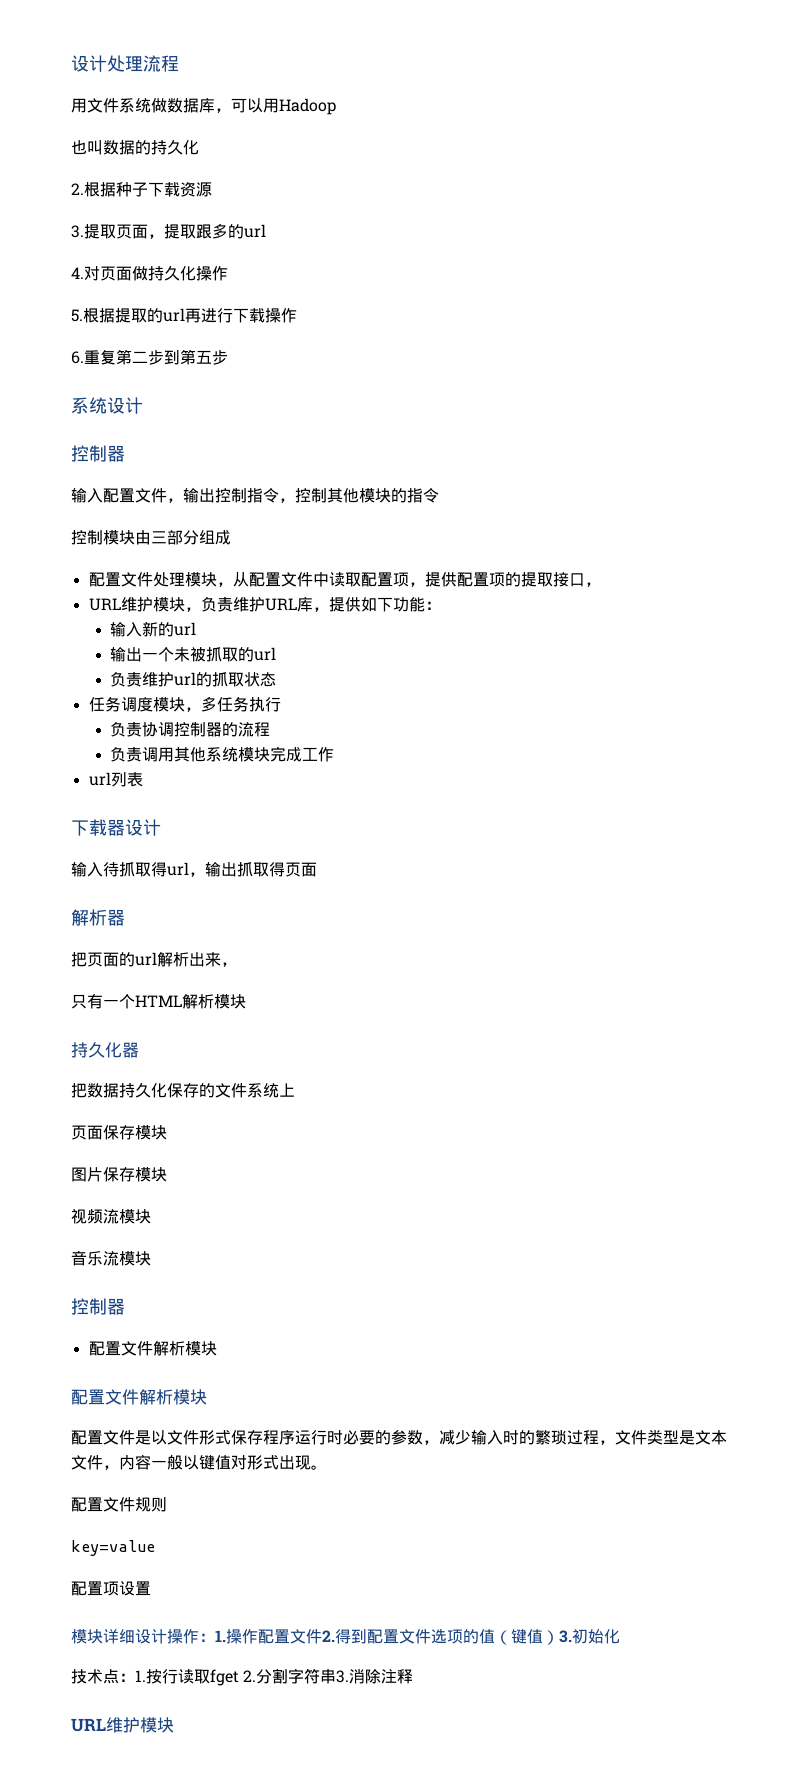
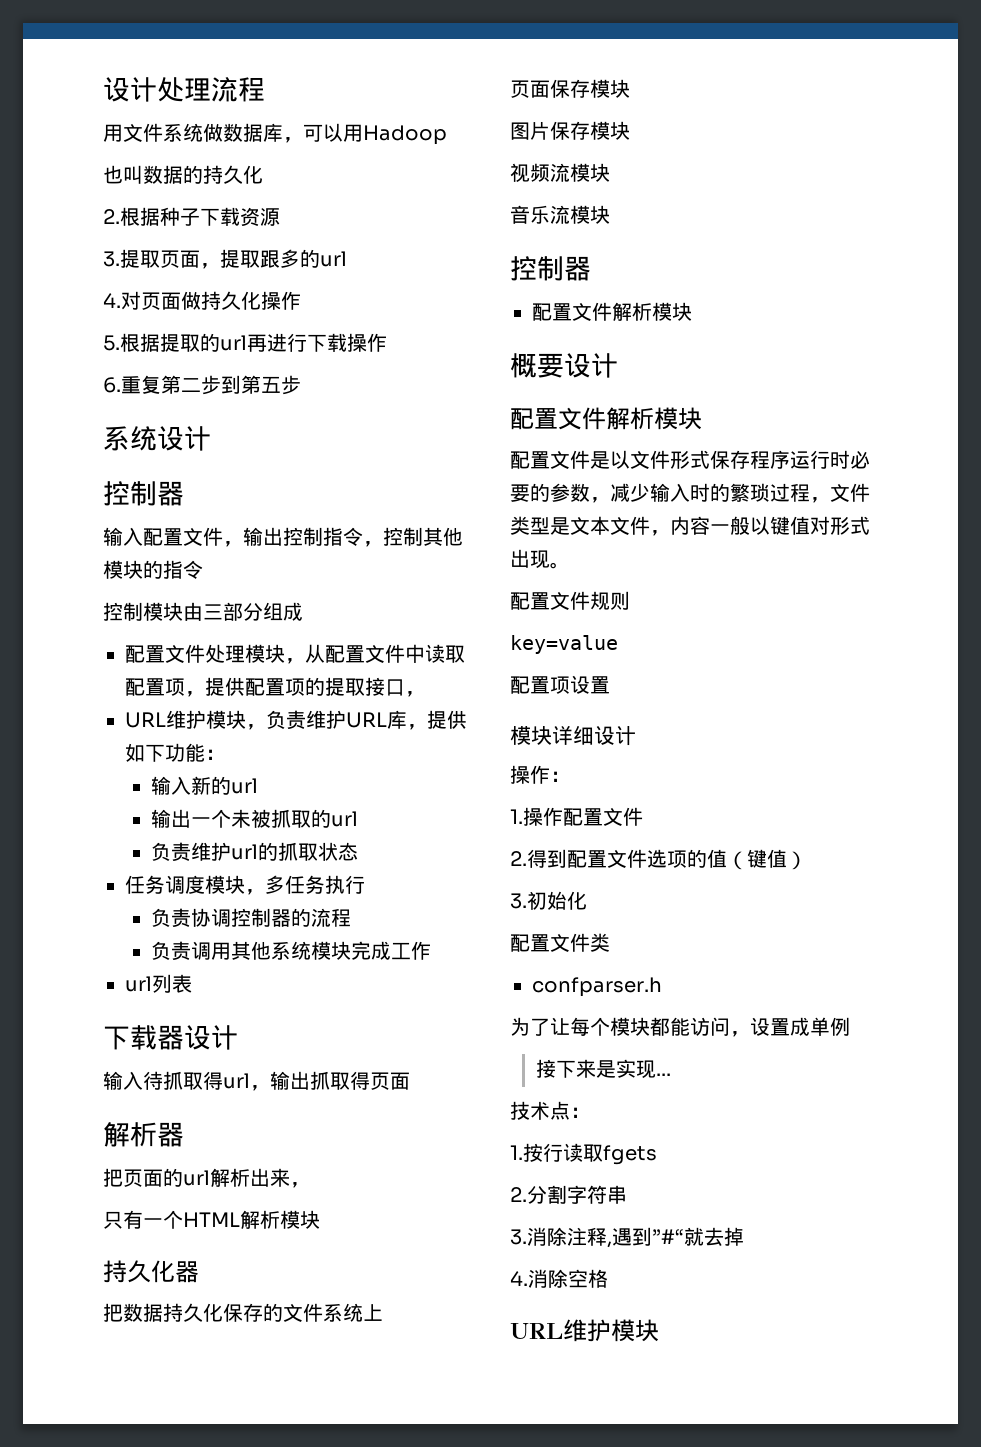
+ 概要设计
- 模块详细设计操作：1.操作配置文件2.得到配置文件选项的值（键值）3.初始化
+ 模块详细设计
+ 操作：
+ 1.操作配置文件
+ 2.得到配置文件选项的值（键值）
+ 3.初始化
+ 配置文件类
+ confparser.h
+ 为了让每个模块都能访问，设置成单例
+ 接下来是实现...
- 技术点：1.按行读取fget 2.分割字符串3.消除注释
+ 技术点：
+ 1.按行读取fgets
+ 2.分割字符串
+ 3.消除注释,遇到”#“就去掉
+ 4.消除空格

